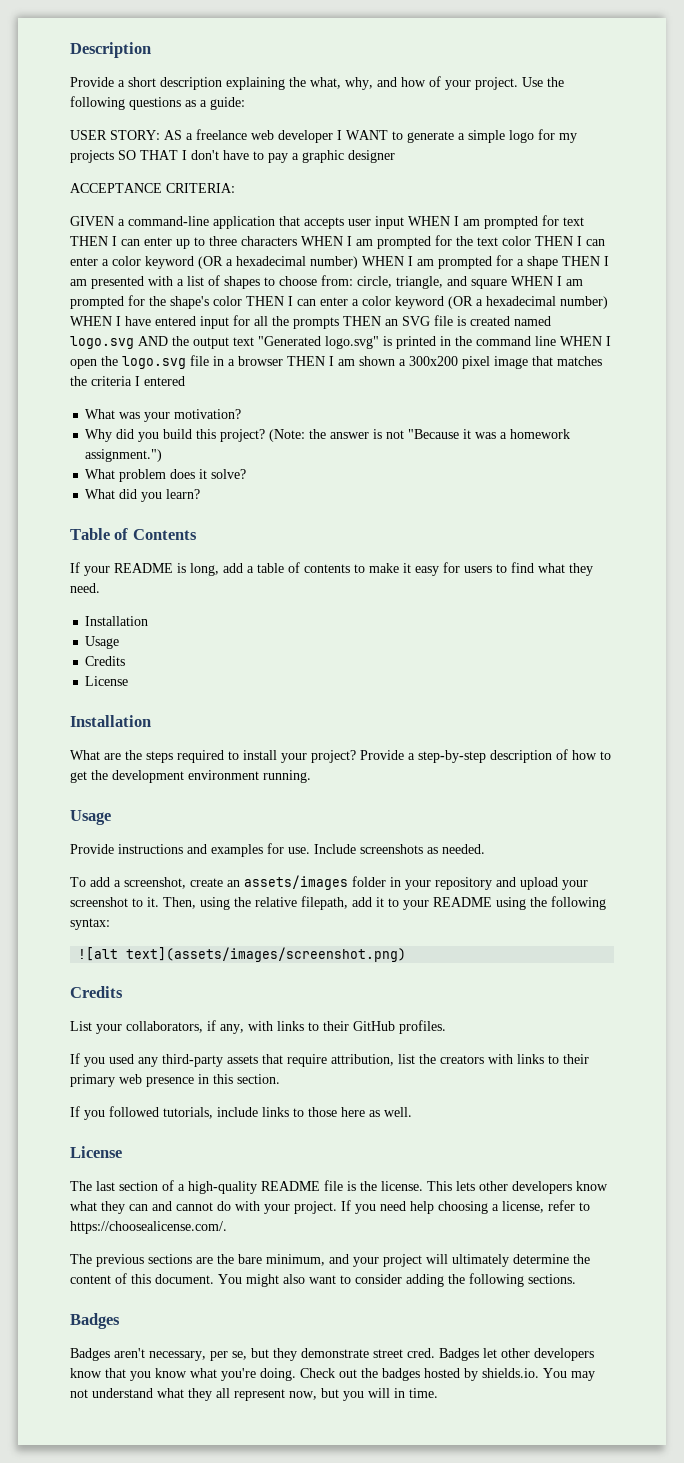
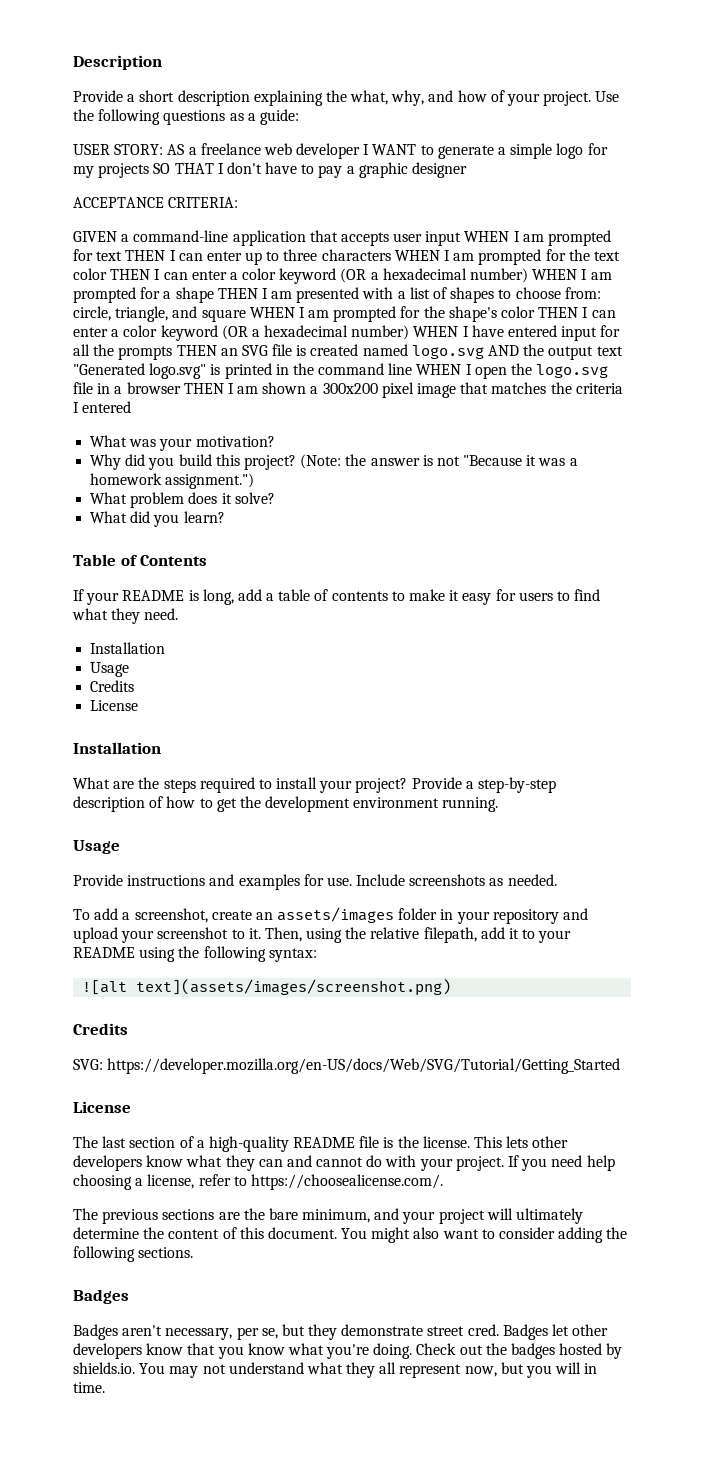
- List your collaborators, if any, with links to their GitHub profiles.
- If you used any third-party assets that require attribution, list the creators with links to their primary web presence in this section.
- If you followed tutorials, include links to those here as well.
+ SVG: https://developer.mozilla.org/en-US/docs/Web/SVG/Tutorial/Getting_Started

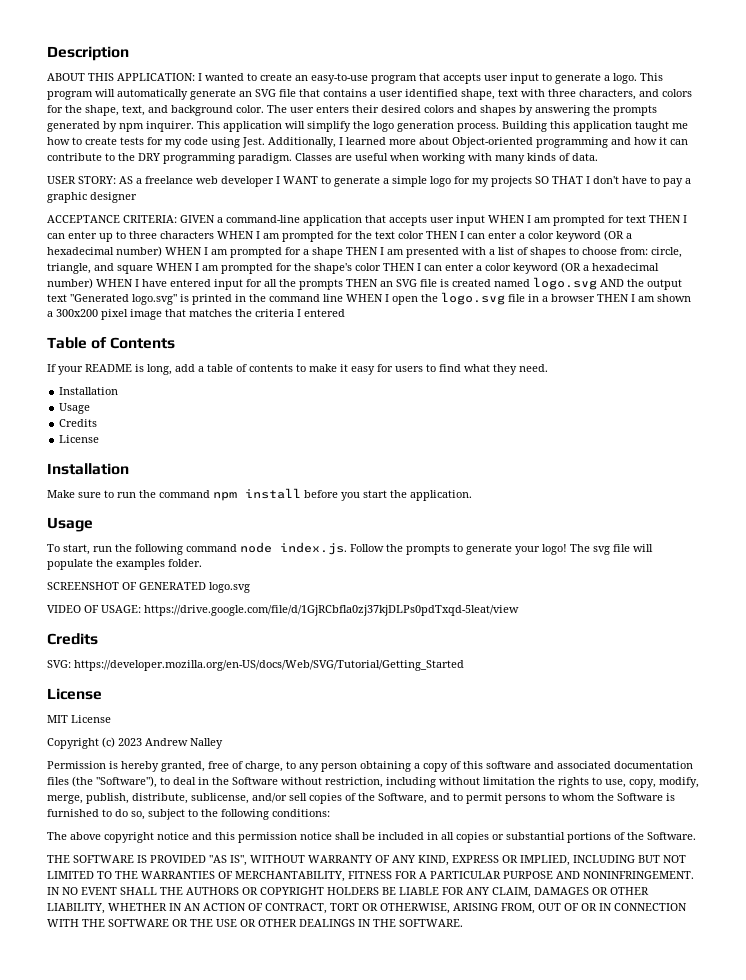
- Provide a short description explaining the what, why, and how of your project. Use the following questions as a guide:
+ ABOUT THIS APPLICATION: I wanted to create an easy-to-use program that accepts user input to generate a logo. This program will automatically generate an SVG file that contains a user identified shape, text with three characters, and colors for the shape, text, and background color. The user enters their desired colors and shapes by answering the prompts generated by npm inquirer. This application will simplify the logo generation process. Building this application taught me how to create tests for my code using Jest. Additionally, I learned more about Object-oriented programming and how it can contribute to the DRY programming paradigm. Classes are useful when working with many kinds of data.
- ACCEPTANCE CRITERIA:
- GIVEN a command-line application that accepts user input WHEN I am prompted for text THEN I can enter up to three characters WHEN I am prompted for the text color THEN I can enter a color keyword (OR a hexadecimal number) WHEN I am prompted for a shape THEN I am presented with a list of shapes to choose from:
+ ACCEPTANCE CRITERIA: GIVEN a command-line application that accepts user input WHEN I am prompted for text THEN I can enter up to three characters WHEN I am prompted for the text color THEN I can enter a color keyword (OR a hexadecimal number) WHEN I am prompted for a shape THEN I am presented with a list of shapes to choose from:
- What was your motivation?
- Why did you build this project? (Note: the answer is not "Because it was a homework assignment.")
- What problem does it solve?
- What did you learn?
- What are the steps required to install your project? Provide a step-by-step description of how to get the development environment running.
+ Make sure to run the command npm install before you start the application.
  Usage
- Provide instructions and examples for use. Include screenshots as needed.
- To add a screenshot, create an assets/images folder in your repository and upload your screenshot to it. Then, using the relative filepath, add it to your README using the following syntax:
- ![alt text](assets/images/screenshot.png)
+ To start, run the following command node index.js. Follow the prompts to generate your logo! The svg file will populate the examples folder.
+ SCREENSHOT OF GENERATED logo.svg
+ VIDEO OF USAGE: https://drive.google.com/file/d/1GjRCbfla0zj37kjDLPs0pdTxqd-5leat/view
  Credits
  SVG: https://developer.mozilla.org/en-US/docs/Web/SVG/Tutorial/Getting_Started
  License
- The last section of a high-quality README file is the license. This lets other developers know what they can and cannot do with your project. If you need help choosing a license, refer to https://choosealicense.com/.
- The previous sections are the bare minimum, and your project will ultimately determine the content of this document. You might also want to consider adding the following sections.
- Badges
- Badges aren't necessary, per se, but they demonstrate street cred. Badges let other developers know that you know what you're doing. Check out the badges hosted by shields.io. You may not understand what they all represent now, but you will in time.
+ MIT License
+ Copyright (c) 2023 Andrew Nalley
+ Permission is hereby granted, free of charge, to any person obtaining a copy of this software and associated documentation files (the "Software"), to deal in the Software without restriction, including without limitation the rights to use, copy, modify, merge, publish, distribute, sublicense, and/or sell copies of the Software, and to permit persons to whom the Software is furnished to do so, subject to the following conditions:
+ The above copyright notice and this permission notice shall be included in all copies or substantial portions of the Software.
+ THE SOFTWARE IS PROVIDED "AS IS", WITHOUT WARRANTY OF ANY KIND, EXPRESS OR IMPLIED, INCLUDING BUT NOT LIMITED TO THE WARRANTIES OF MERCHANTABILITY, FITNESS FOR A PARTICULAR PURPOSE AND NONINFRINGEMENT. IN NO EVENT SHALL THE AUTHORS OR COPYRIGHT HOLDERS BE LIABLE FOR ANY CLAIM, DAMAGES OR OTHER LIABILITY, WHETHER IN AN ACTION OF CONTRACT, TORT OR OTHERWISE, ARISING FROM, OUT OF OR IN CONNECTION WITH THE SOFTWARE OR THE USE OR OTHER DEALINGS IN THE SOFTWARE.

